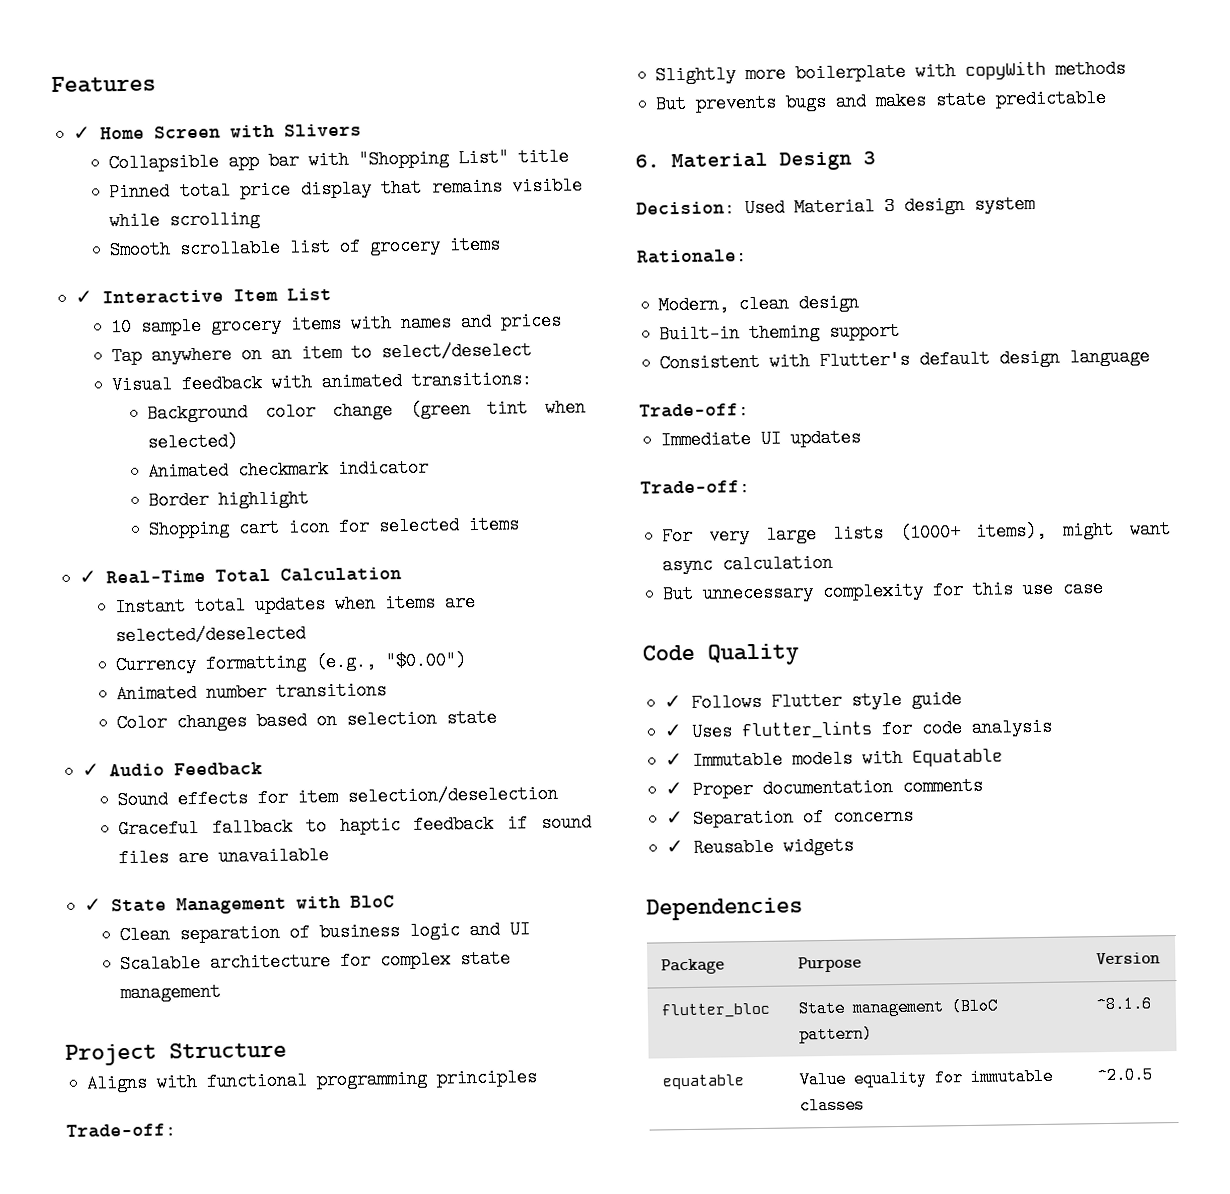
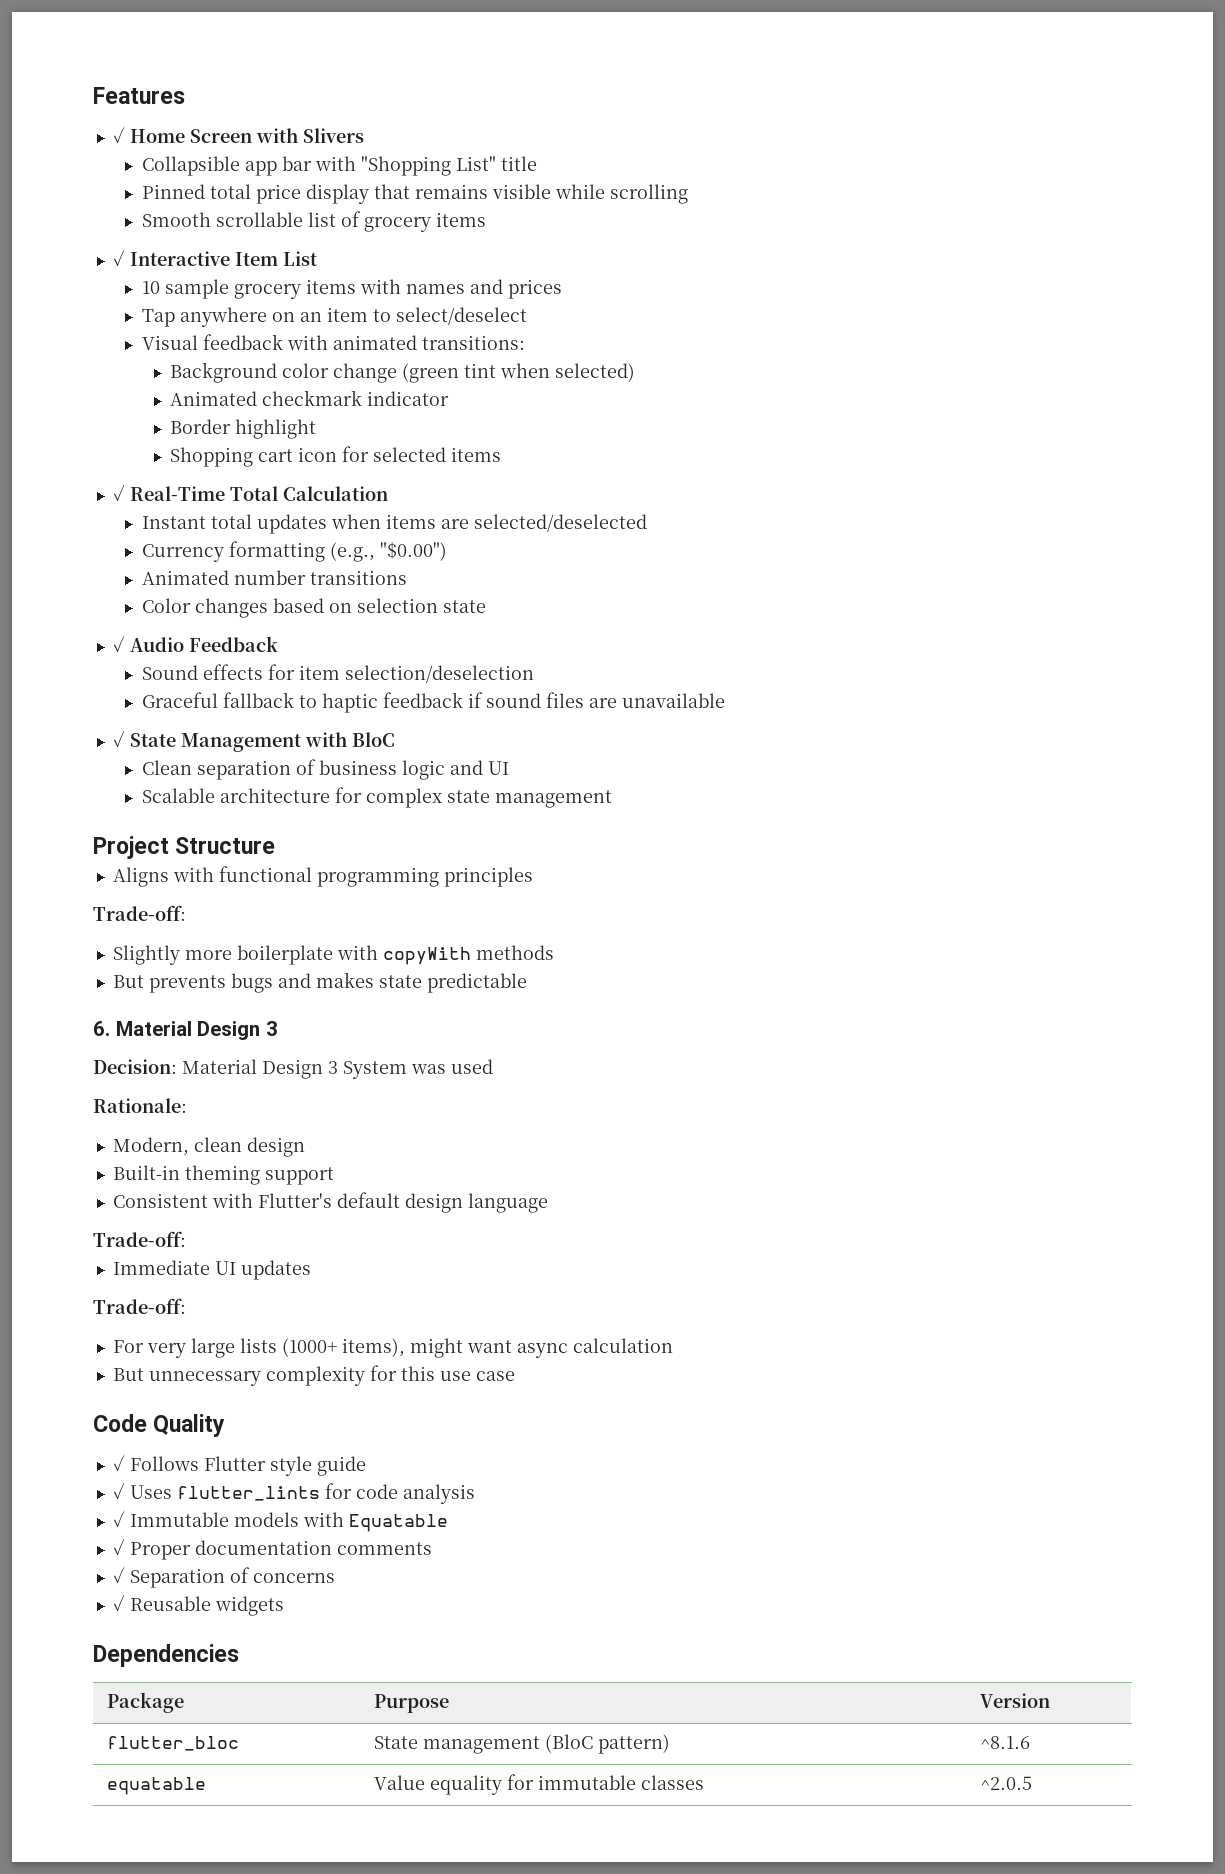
- Decision: Used Material 3 design system
+ Decision: Material Design 3 System was used

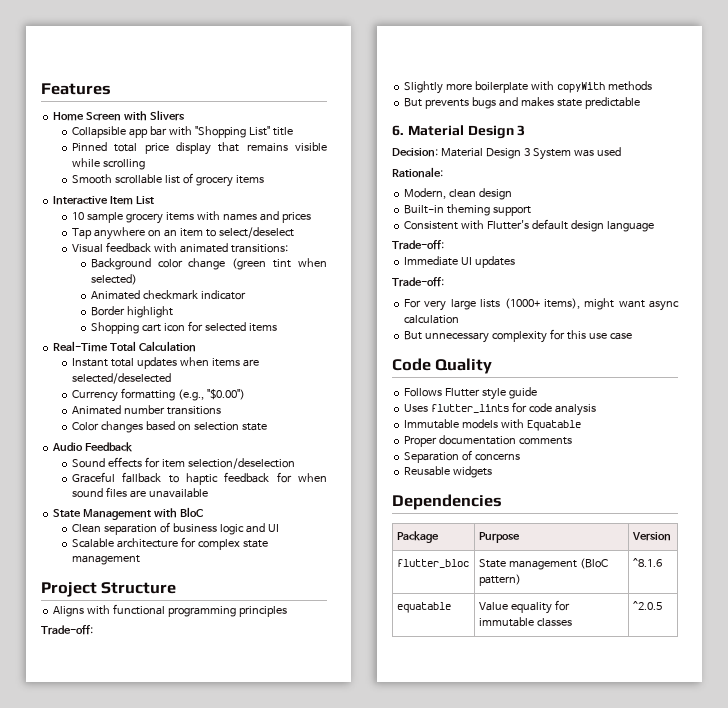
- ✓ Home Screen with Slivers
+ Home Screen with Slivers
- ✓ Interactive Item List
+ Interactive Item List
- ✓ Real-Time Total Calculation
+ Real-Time Total Calculation
- ✓ Audio Feedback
+ Audio Feedback
- Graceful fallback to haptic feedback if sound files are unavailable
+ Graceful fallback to haptic feedback for when sound files are unavailable
- ✓ State Management with BloC
+ State Management with BloC
- ✓ Follows Flutter style guide
+ Follows Flutter style guide
- ✓ Uses flutter_lints for code analysis
+ Uses flutter_lints for code analysis
- ✓ Immutable models with Equatable
+ Immutable models with Equatable
- ✓ Proper documentation comments
+ Proper documentation comments
- ✓ Separation of concerns
+ Separation of concerns
- ✓ Reusable widgets
+ Reusable widgets

